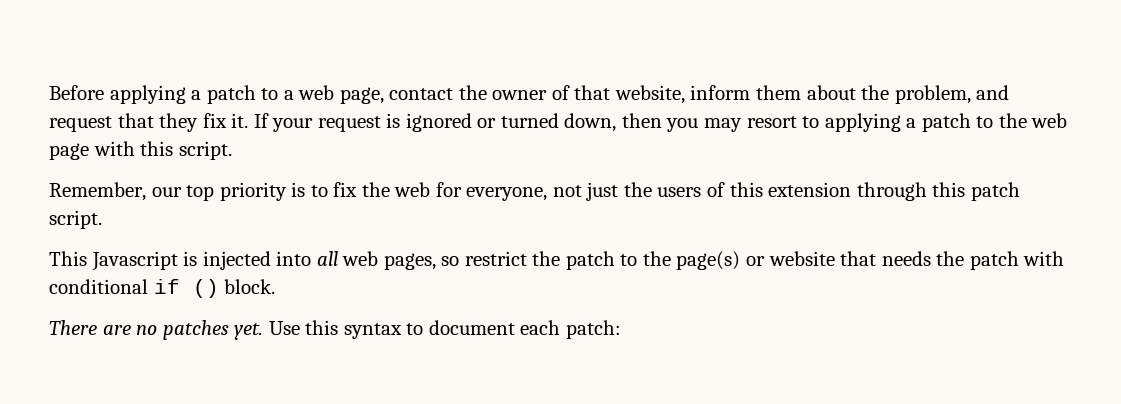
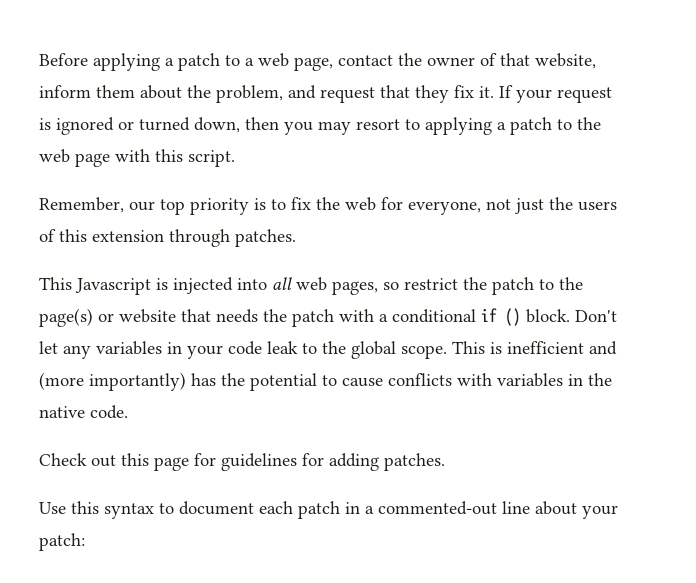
- Remember, our top priority is to fix the web for everyone, not just the users of this extension through this patch script.
+ Remember, our top priority is to fix the web for everyone, not just the users of this extension through patches.
- This Javascript is injected into all web pages, so restrict the patch to the page(s) or website that needs the patch with conditional if () block.
- There are no patches yet. Use this syntax to document each patch:
+ This Javascript is injected into all web pages, so restrict the patch to the page(s) or website that needs the patch with a conditional if () block. Don't let any variables in your code leak to the global scope. This is inefficient and (more importantly) has the potential to cause conflicts with variables in the native code.
+ Check out this page for guidelines for adding patches.
+ Use this syntax to document each patch in a commented-out line about your patch:

